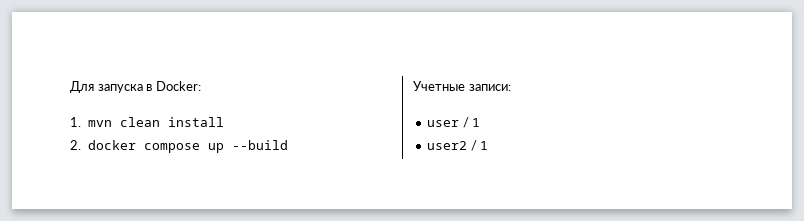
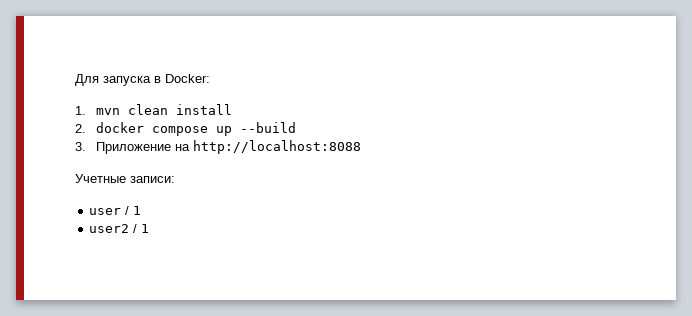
+ 3. Приложение на http://localhost:8088

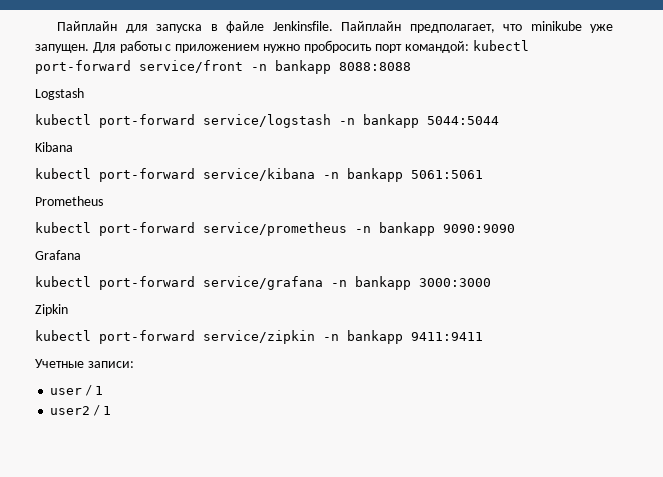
- Для запуска в Docker:
- 1. mvn clean install
- 2. docker compose up --build
- 3. Приложение на http://localhost:8088
+ Пайплайн для запуска в файле Jenkinsfile. Пайплайн предполагает, что minikube уже запущен. Для работы с приложением нужно пробросить порт командой: kubectl port-forward service/front -n bankapp 8088:8088
+ Logstash
+ kubectl port-forward service/logstash -n bankapp 5044:5044
+ Kibana
+ kubectl port-forward service/kibana -n bankapp 5061:5061
+ Prometheus
+ kubectl port-forward service/prometheus -n bankapp 9090:9090
+ Grafana
+ kubectl port-forward service/grafana -n bankapp 3000:3000
+ Zipkin
+ kubectl port-forward service/zipkin -n bankapp 9411:9411

